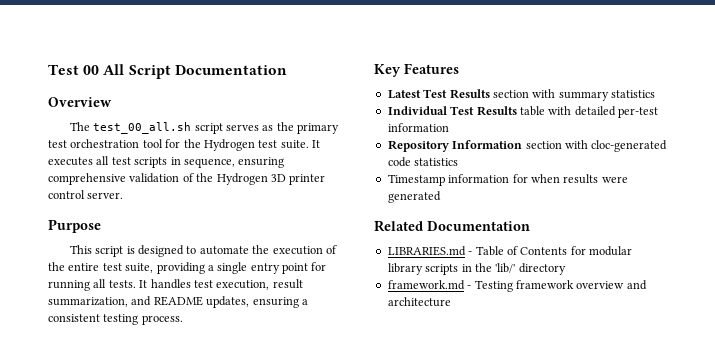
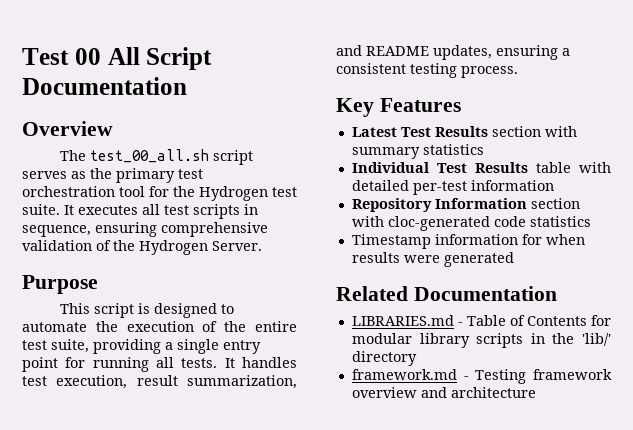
- It executes all test scripts in sequence, ensuring comprehensive validation of the Hydrogen 3D printer control server.
+ It executes all test scripts in sequence, ensuring comprehensive validation of the Hydrogen Server.

